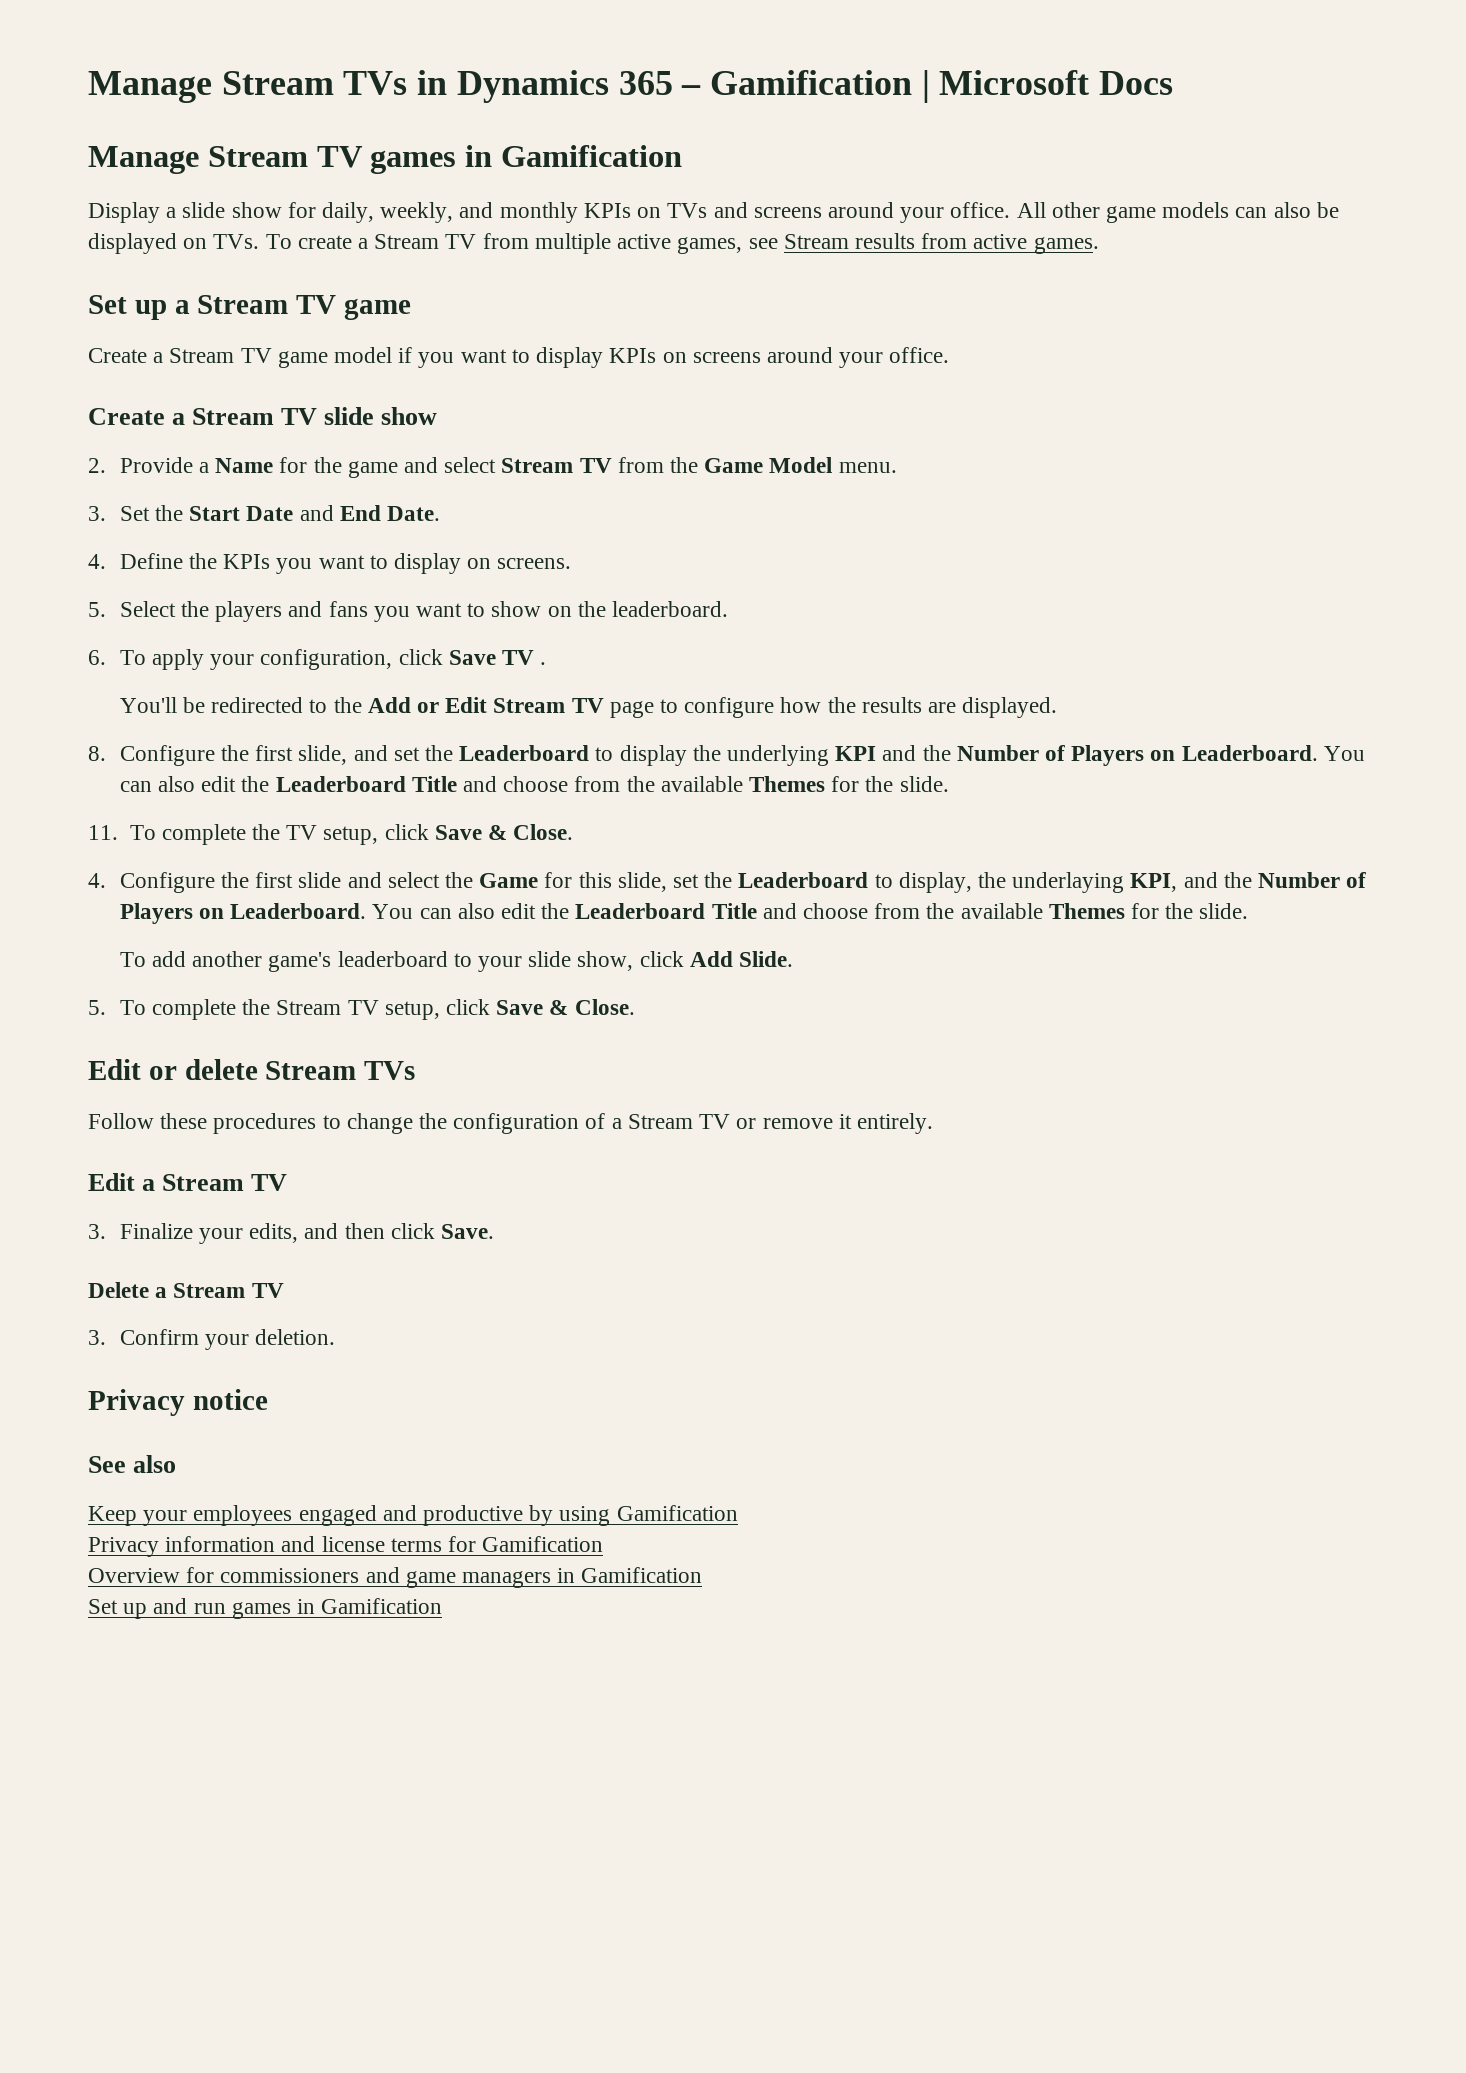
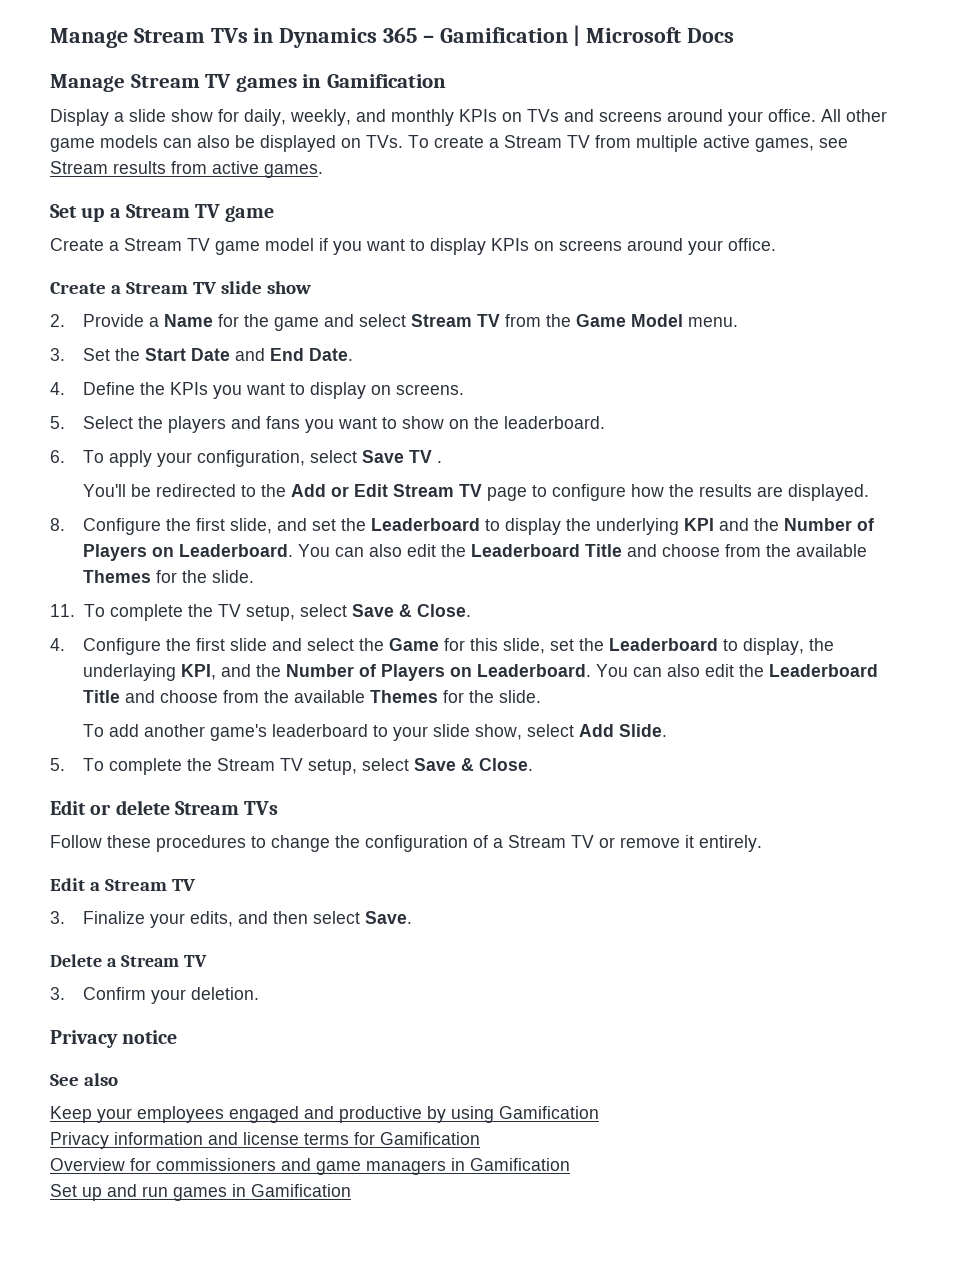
- 6. To apply your configuration, click Save TV .
+ 6. To apply your configuration, select Save TV .
- 11. To complete the TV setup, click Save & Close.
+ 11. To complete the TV setup, select Save & Close.
- To add another game's leaderboard to your slide show, click Add Slide.
+ To add another game's leaderboard to your slide show, select Add Slide.
- 5. To complete the Stream TV setup, click Save & Close.
+ 5. To complete the Stream TV setup, select Save & Close.
- 3. Finalize your edits, and then click Save.
+ 3. Finalize your edits, and then select Save.

